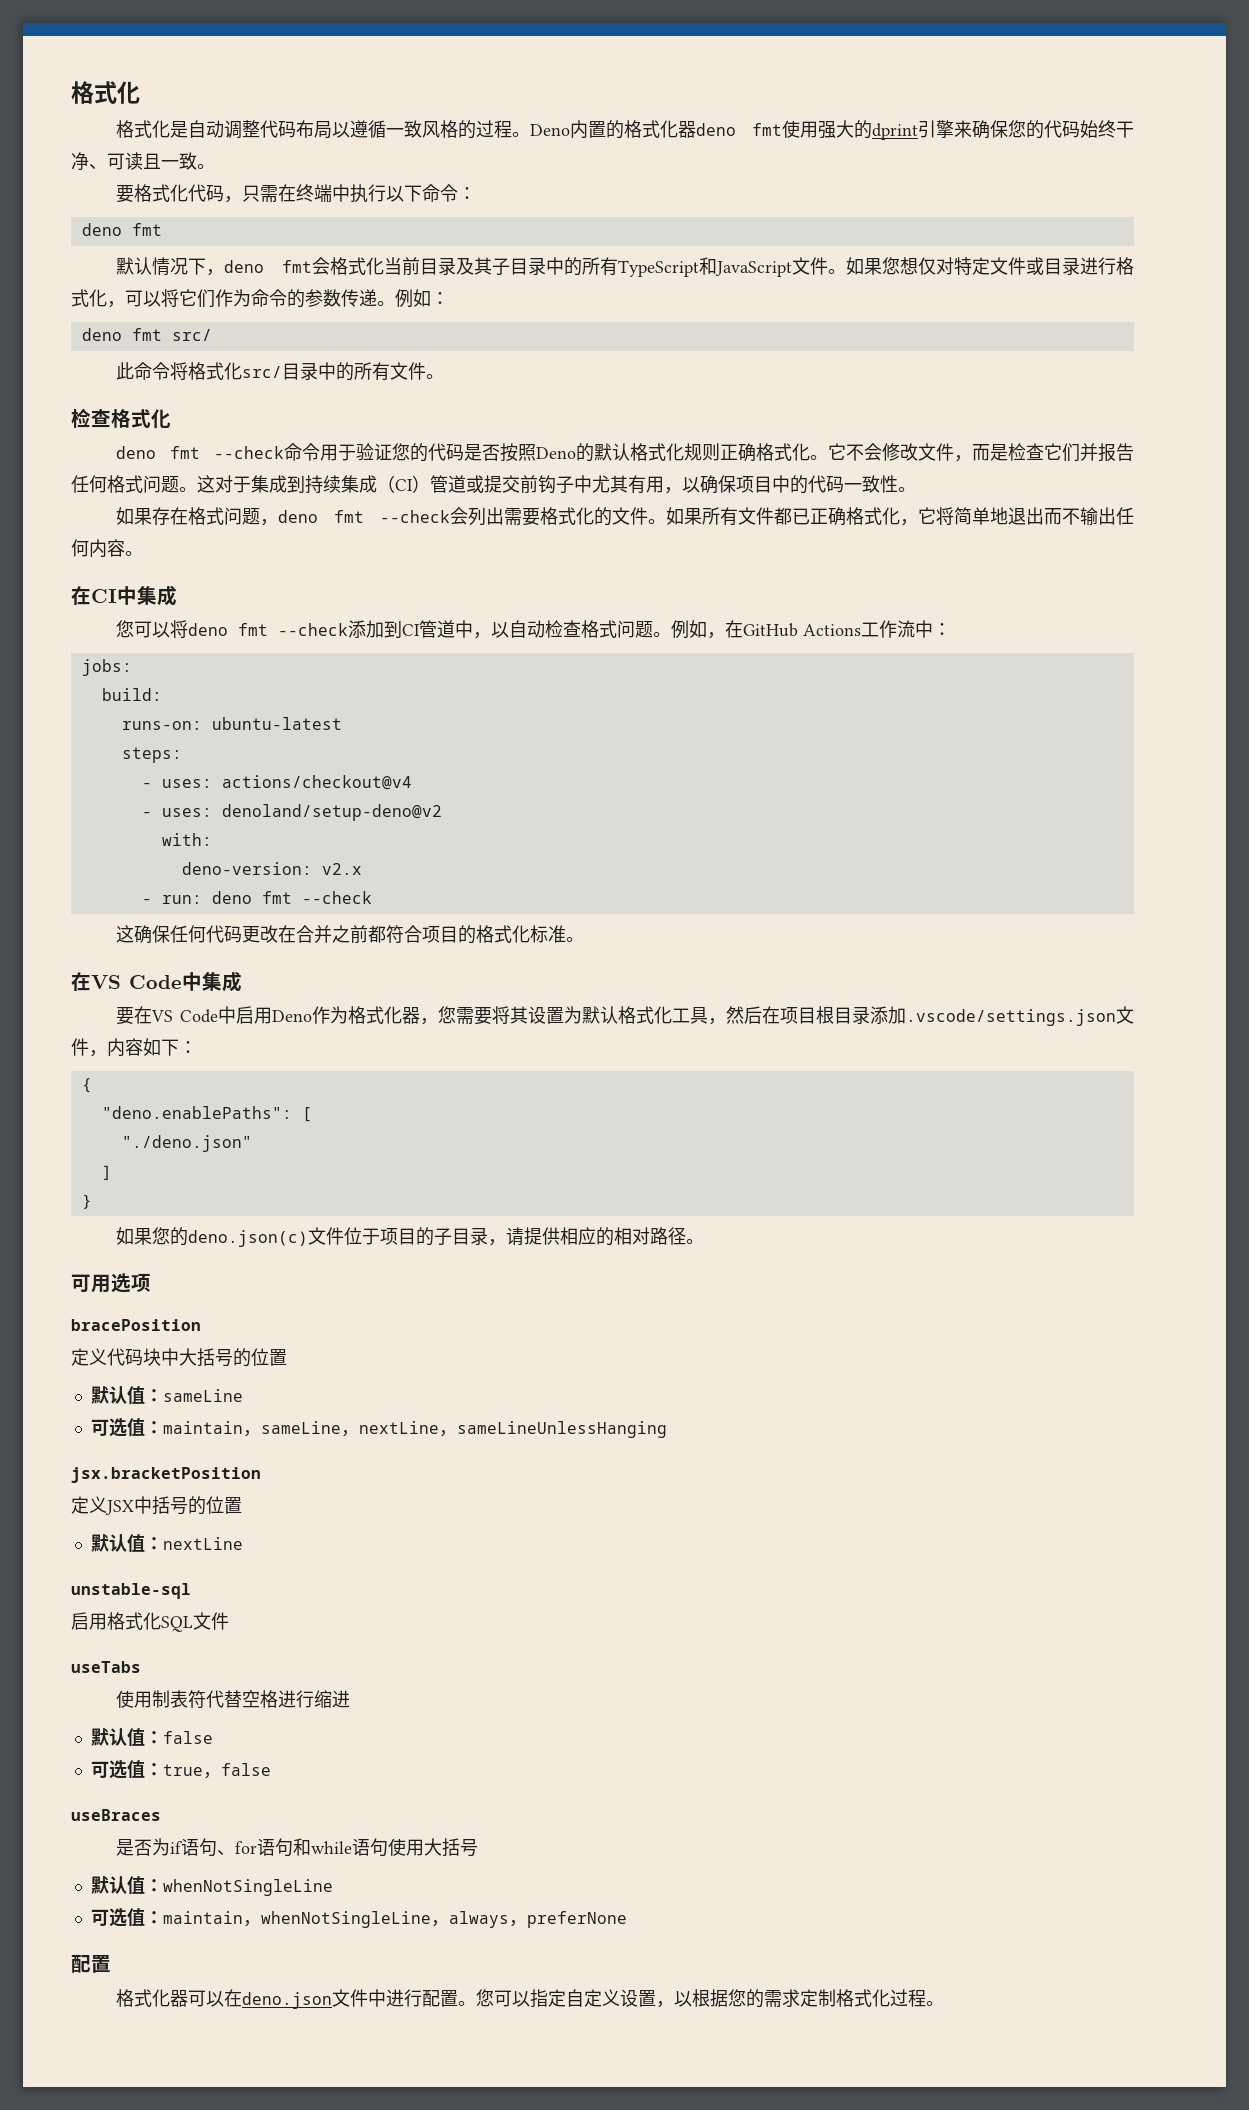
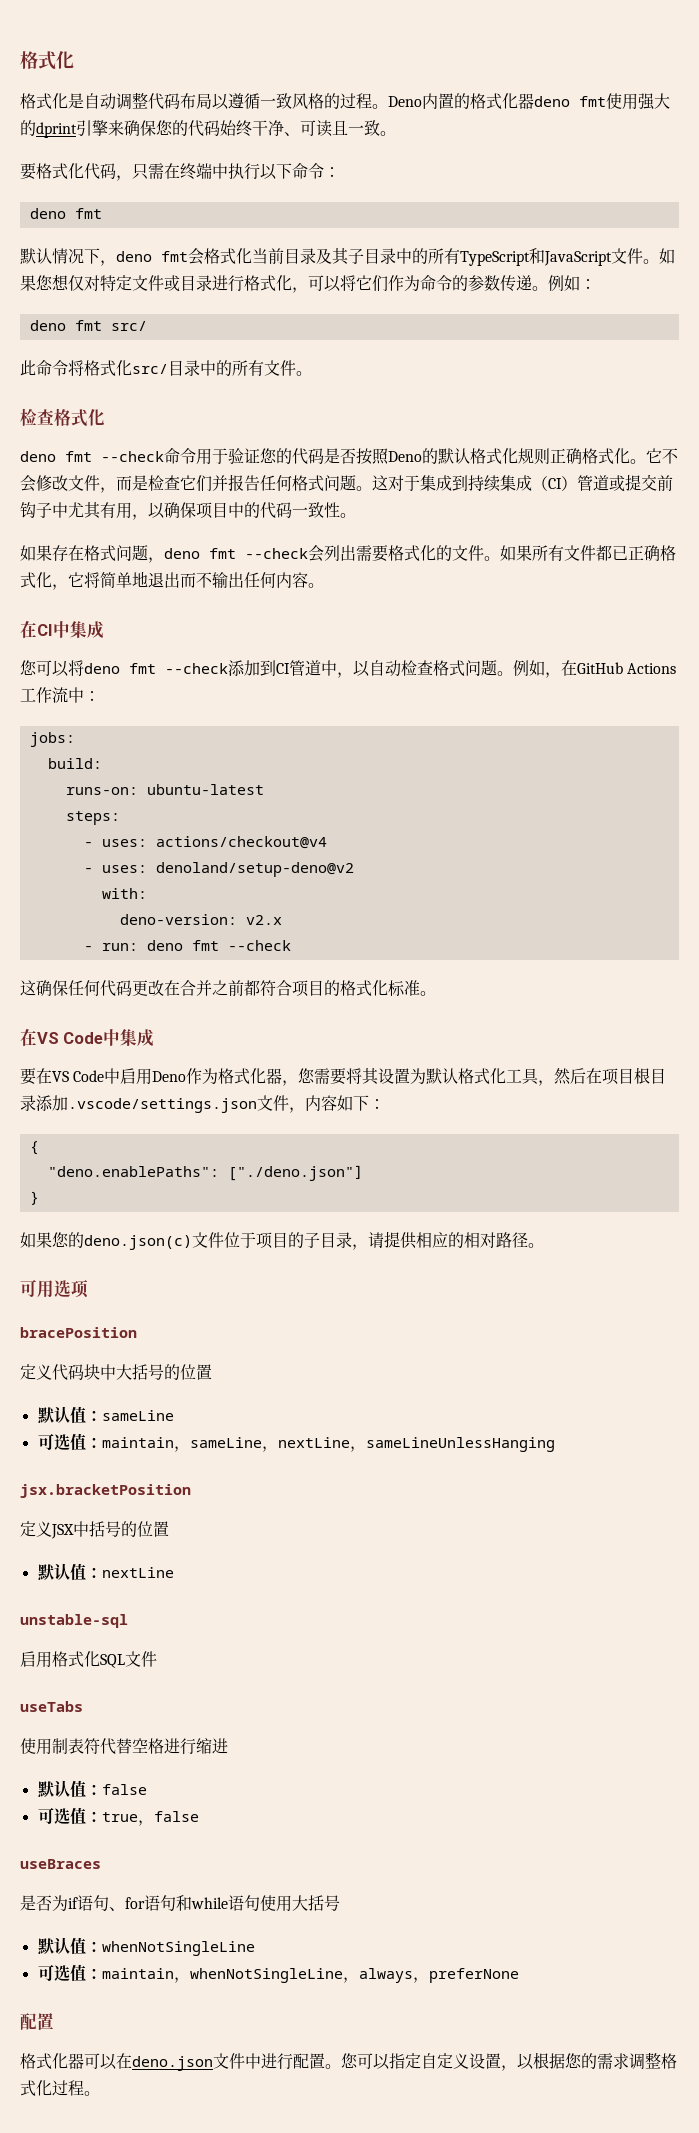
- "deno.enablePaths": [
- "./deno.json"
- ]
+ "deno.enablePaths": ["./deno.json"]
- 您可以指定自定义设置，以根据您的需求定制格式化过程。
+ 您可以指定自定义设置，以根据您的需求调整格式化过程。

